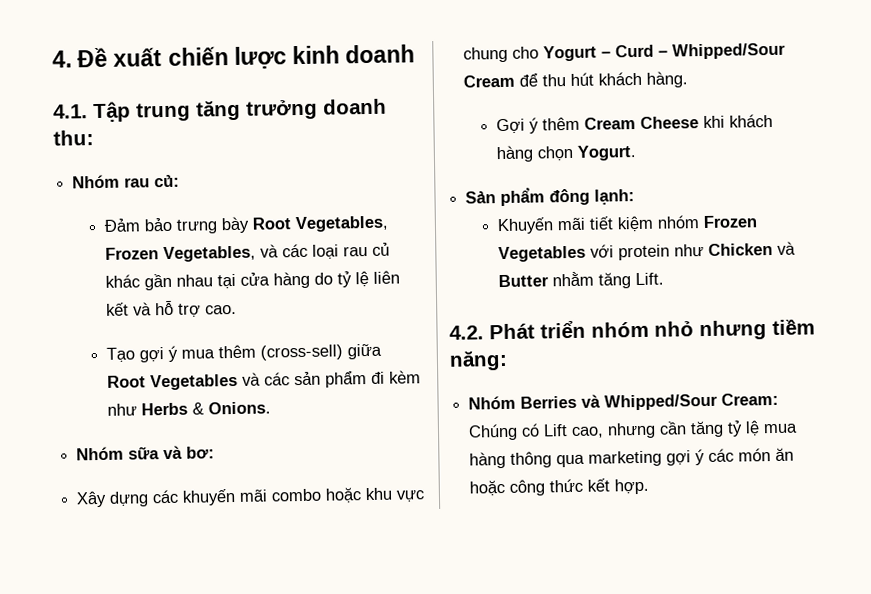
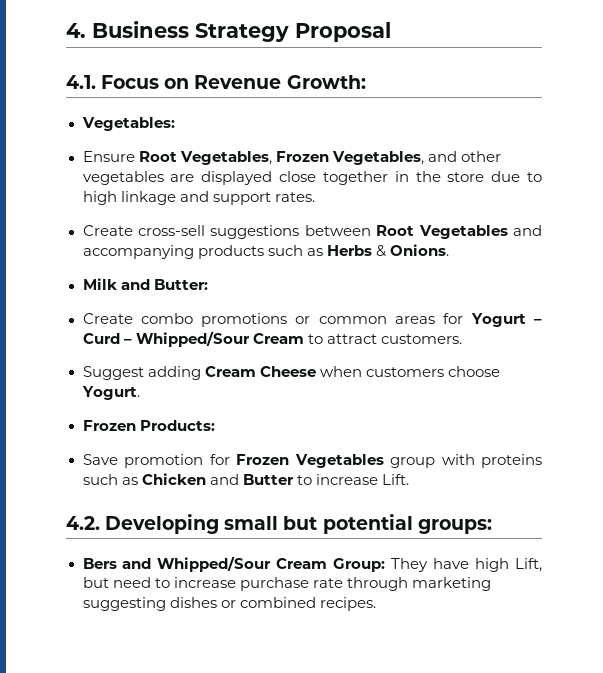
- 4. Đề xuất chiến lược kinh doanh
- 4.1. Tập trung tăng trưởng doanh thu:
- Nhóm rau củ:
- Đảm bảo trưng bày Root Vegetables, Frozen Vegetables, và các loại rau củ khác gần nhau tại cửa hàng do tỷ lệ liên kết và hỗ trợ cao.
- Tạo gợi ý mua thêm (cross-sell) giữa Root Vegetables và các sản phẩm đi kèm như Herbs & Onions.
- Nhóm sữa và bơ:
- Xây dựng các khuyến mãi combo hoặc khu vực chung cho Yogurt – Curd – Whipped/Sour Cream để thu hút khách hàng.
- Gợi ý thêm Cream Cheese khi khách hàng chọn Yogurt.
- Sản phẩm đông lạnh:
- Khuyến mãi tiết kiệm nhóm Frozen Vegetables với protein như Chicken và Butter nhằm tăng Lift.
- 4.2. Phát triển nhóm nhỏ nhưng tiềm năng:
- Nhóm Berries và Whipped/Sour Cream: Chúng có Lift cao, nhưng cần tăng tỷ lệ mua hàng thông qua marketing gợi ý các món ăn hoặc công thức kết hợp.
+ 4. Business Strategy Proposal
+ 4.1. Focus on Revenue Growth:
+ Vegetables:
+ Ensure Root Vegetables, Frozen Vegetables, and other vegetables are displayed close together in the store due to high linkage and support rates.
+ Create cross-sell suggestions between Root Vegetables and accompanying products such as Herbs & Onions.
+ Milk and Butter:
+ Create combo promotions or common areas for Yogurt – Curd – Whipped/Sour Cream to attract customers.
+ Suggest adding Cream Cheese when customers choose Yogurt.
+ Frozen Products:
+ Save promotion for Frozen Vegetables group with proteins such as Chicken and Butter to increase Lift.
+ 4.2. Developing small but potential groups:
+ Bers and Whipped/Sour Cream Group: They have high Lift, but need to increase purchase rate through marketing suggesting dishes or combined recipes.

